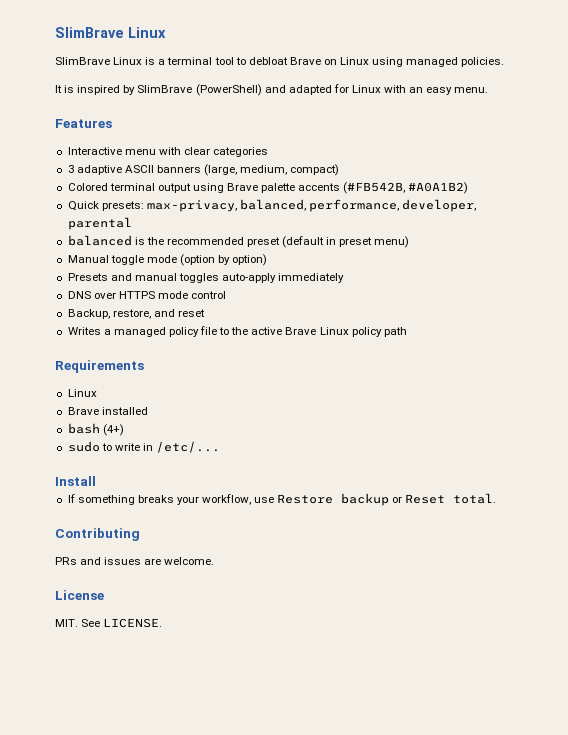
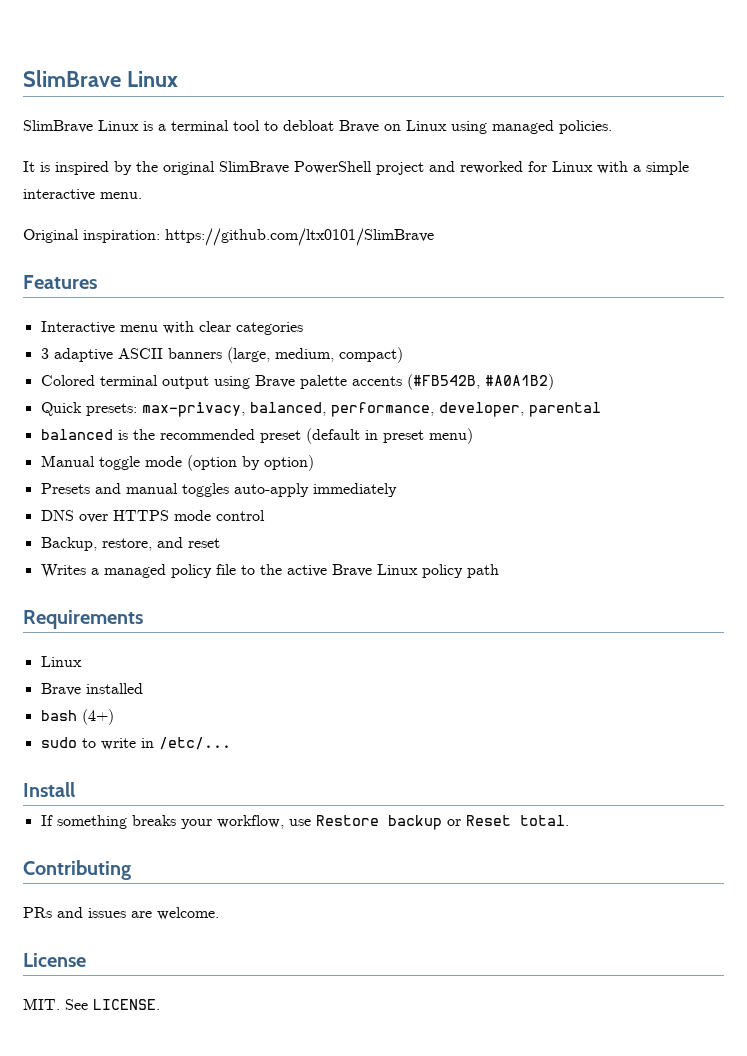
- It is inspired by SlimBrave (PowerShell) and adapted for Linux with an easy menu.
+ It is inspired by the original SlimBrave PowerShell project and reworked for Linux with a simple interactive menu.
+ Original inspiration: https://github.com/ltx0101/SlimBrave

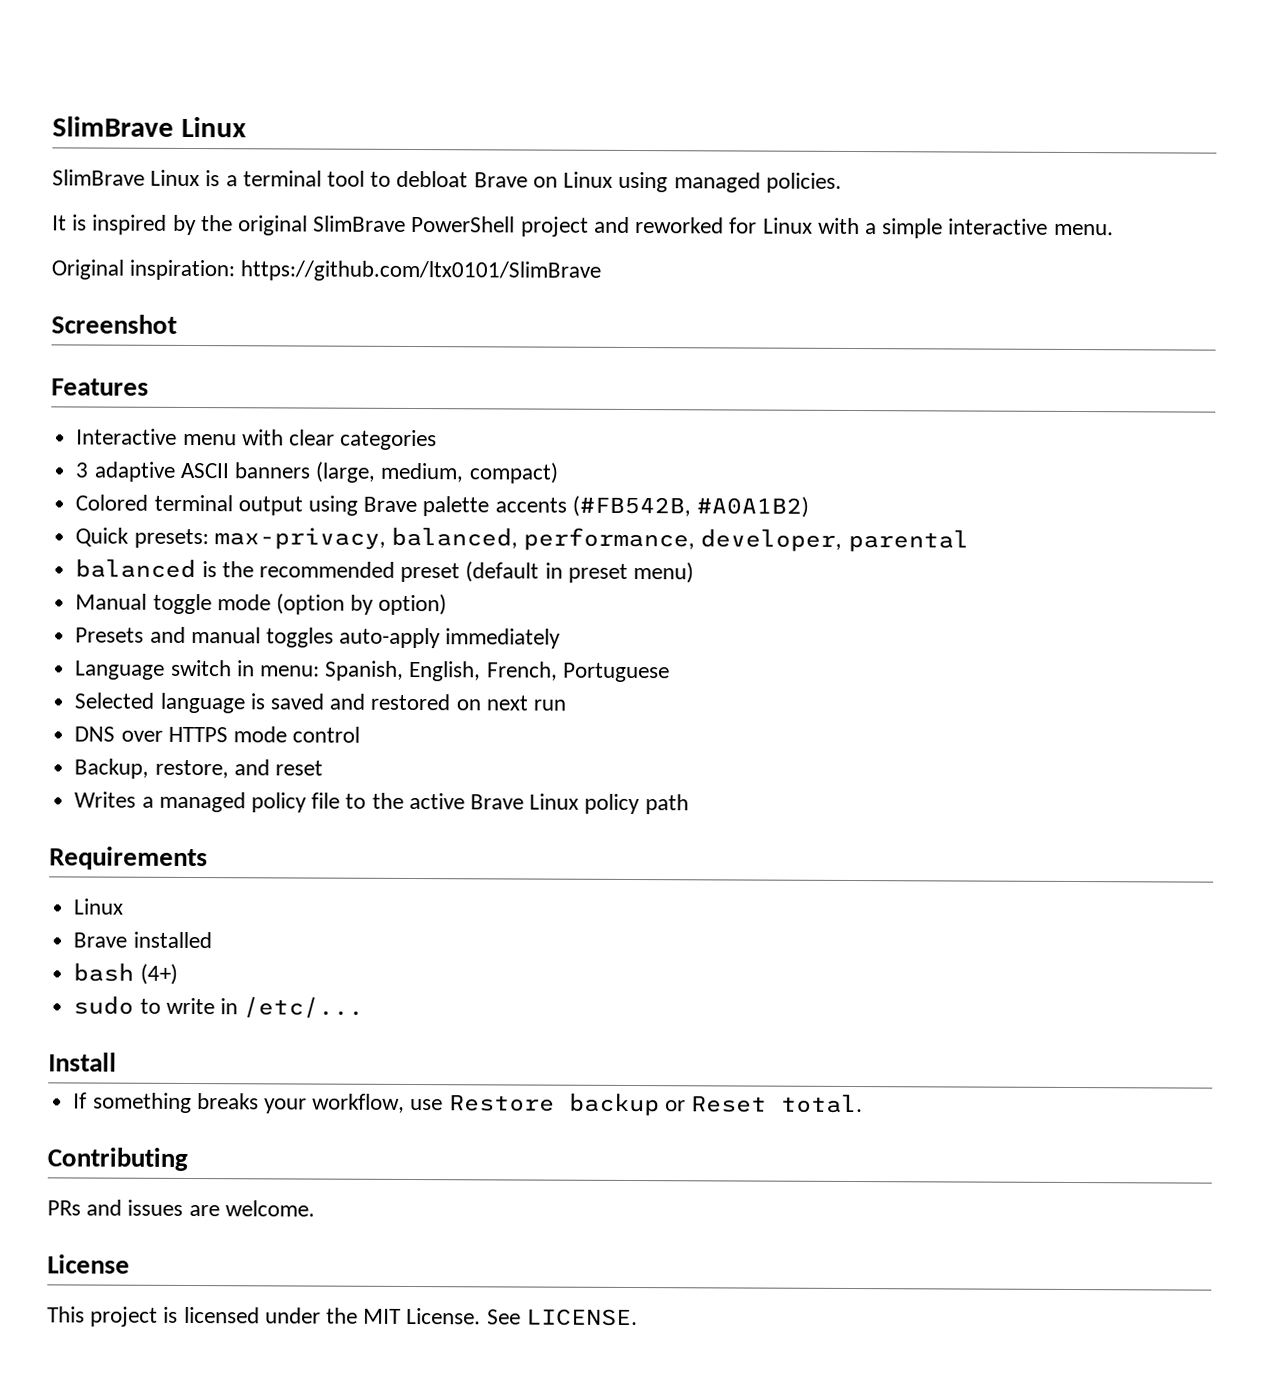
+ Screenshot
+ Language switch in menu: Spanish, English, French, Portuguese
+ Selected language is saved and restored on next run
- MIT. See LICENSE.
+ This project is licensed under the MIT License. See LICENSE.

